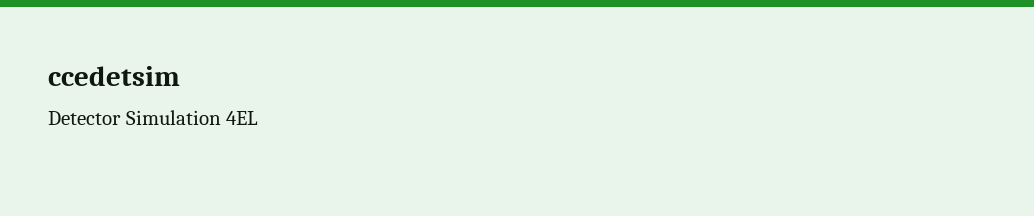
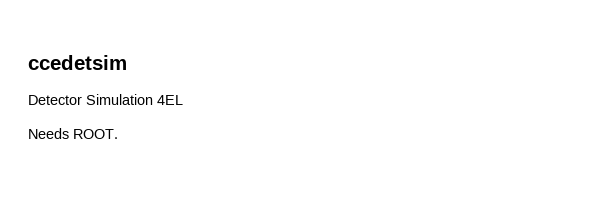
+ Needs ROOT.

